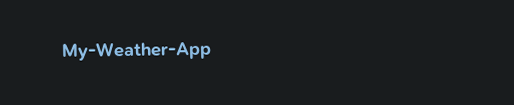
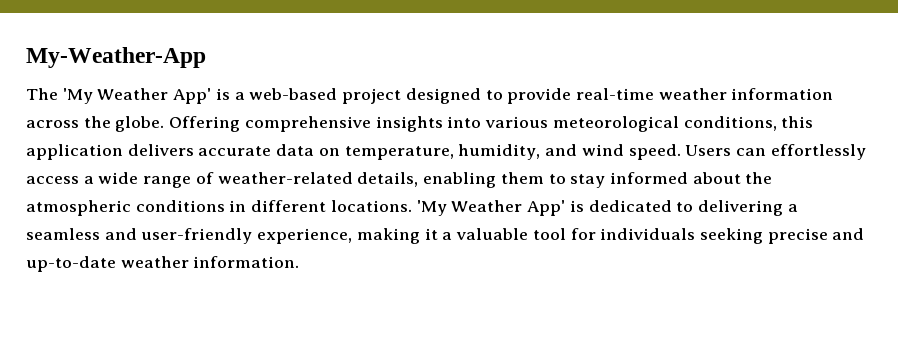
+ The 'My Weather App' is a web-based project designed to provide real-time weather information across the globe. Offering comprehensive insights into various meteorological conditions, this application delivers accurate data on temperature, humidity, and wind speed. Users can effortlessly access a wide range of weather-related details, enabling them to stay informed about the atmospheric conditions in different locations. 'My Weather App' is dedicated to delivering a seamless and user-friendly experience, making it a valuable tool for individuals seeking precise and up-to-date weather information.

